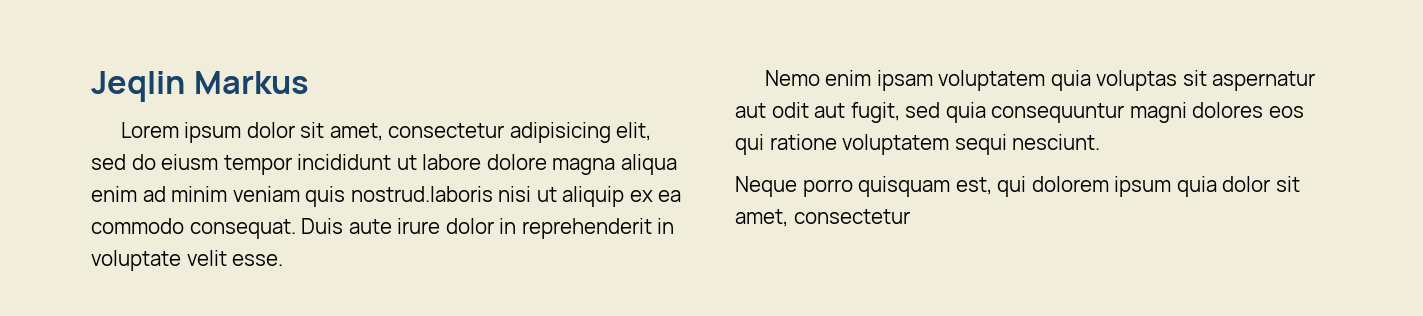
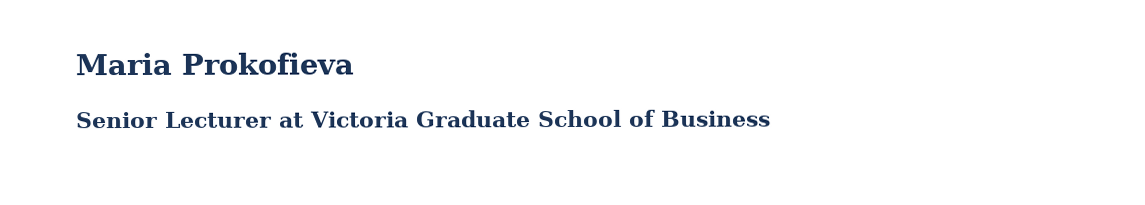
- Jeqlin Markus
- Lorem ipsum dolor sit amet, consectetur adipisicing elit, sed do eiusm tempor incididunt ut labore dolore magna aliqua enim ad minim veniam quis nostrud.laboris nisi ut aliquip ex ea commodo consequat. Duis aute irure dolor in reprehenderit in voluptate velit esse.
- Nemo enim ipsam voluptatem quia voluptas sit aspernatur aut odit aut fugit, sed quia consequuntur magni dolores eos qui ratione voluptatem sequi nesciunt.
- Neque porro quisquam est, qui dolorem ipsum quia dolor sit amet, consectetur
+ Maria Prokofieva
+ Senior Lecturer at Victoria Graduate School of Business

